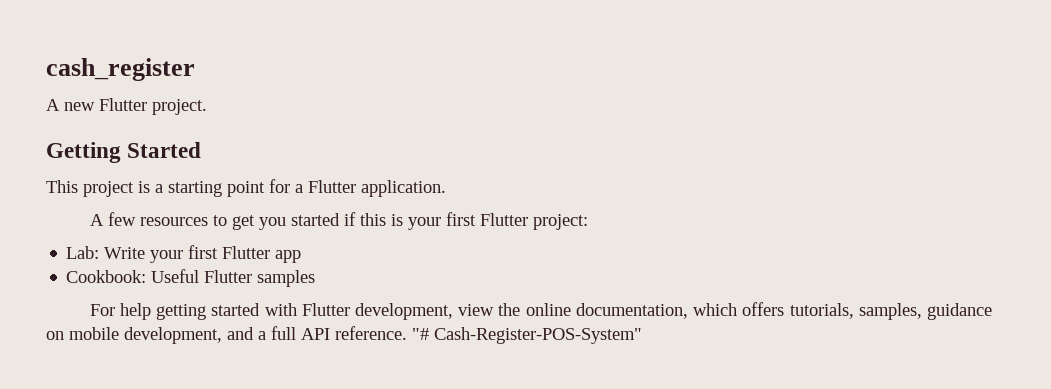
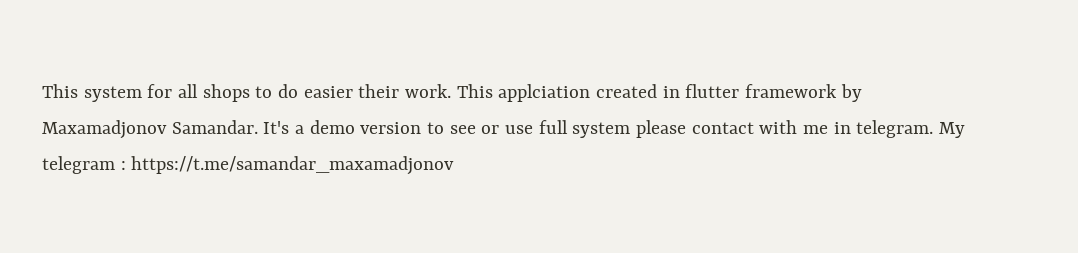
- cash_register
- A new Flutter project.
- Getting Started
- This project is a starting point for a Flutter application.
- A few resources to get you started if this is your first Flutter project:
- Lab: Write your first Flutter app
- Cookbook: Useful Flutter samples
- For help getting started with Flutter development, view the online documentation, which offers tutorials, samples, guidance on mobile development, and a full API reference. "# Cash-Register-POS-System"
+ This system for all shops to do easier their work. This applciation created in flutter framework by Maxamadjonov Samandar. It's a demo version to see or use full system please contact with me in telegram. My telegram : https://t.me/samandar_maxamadjonov

